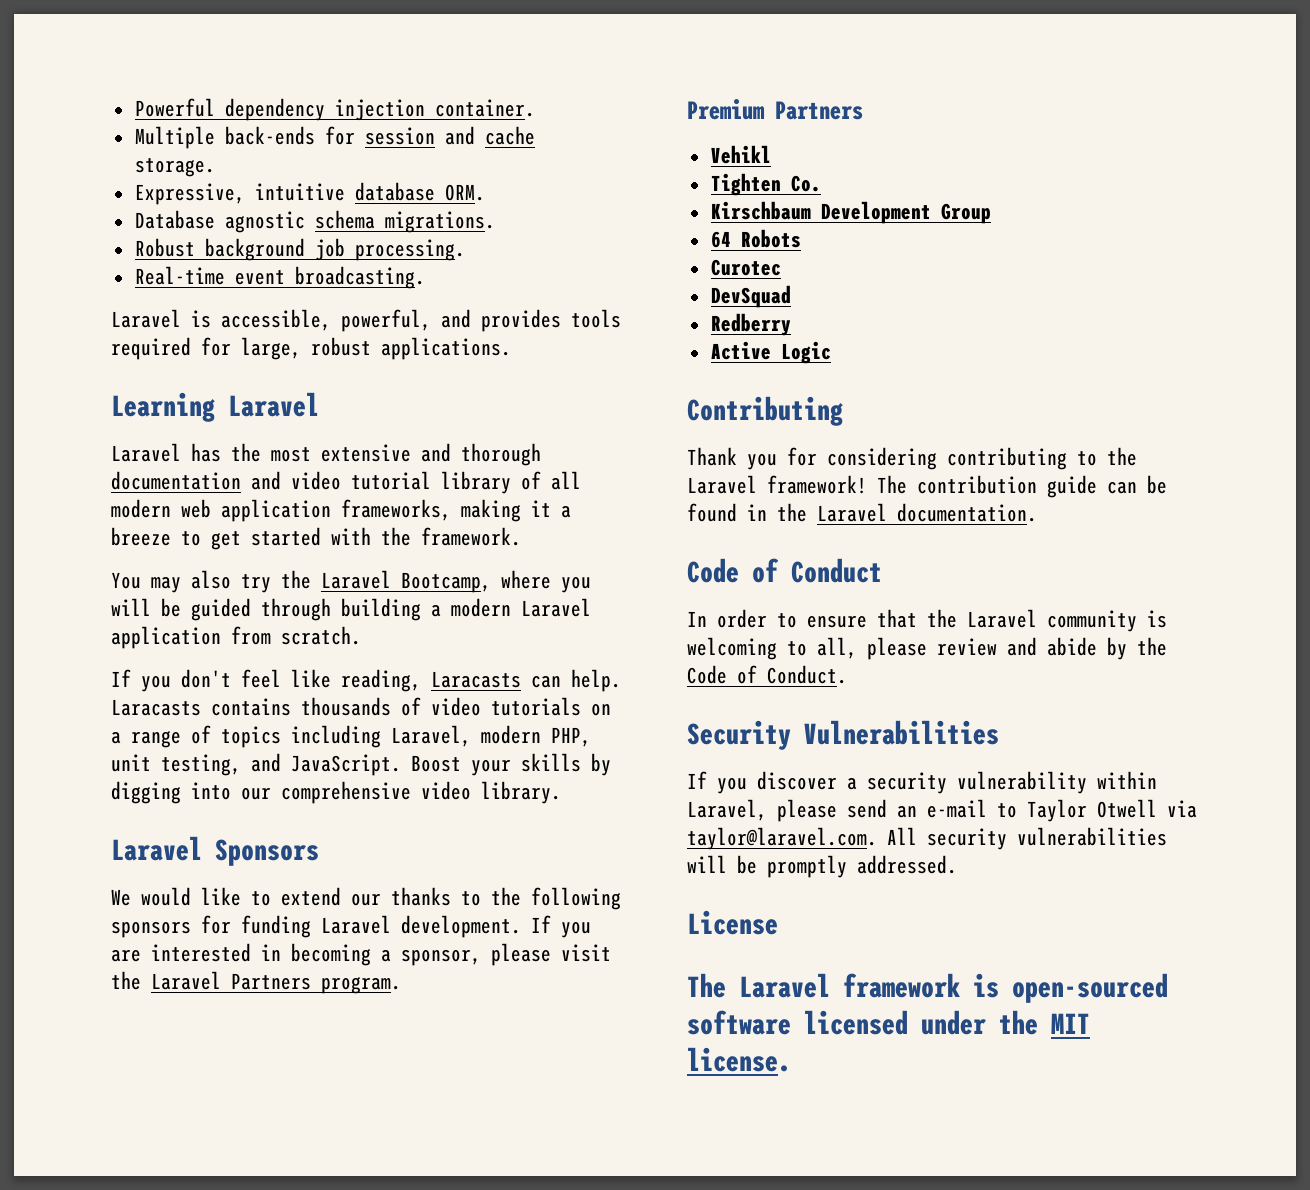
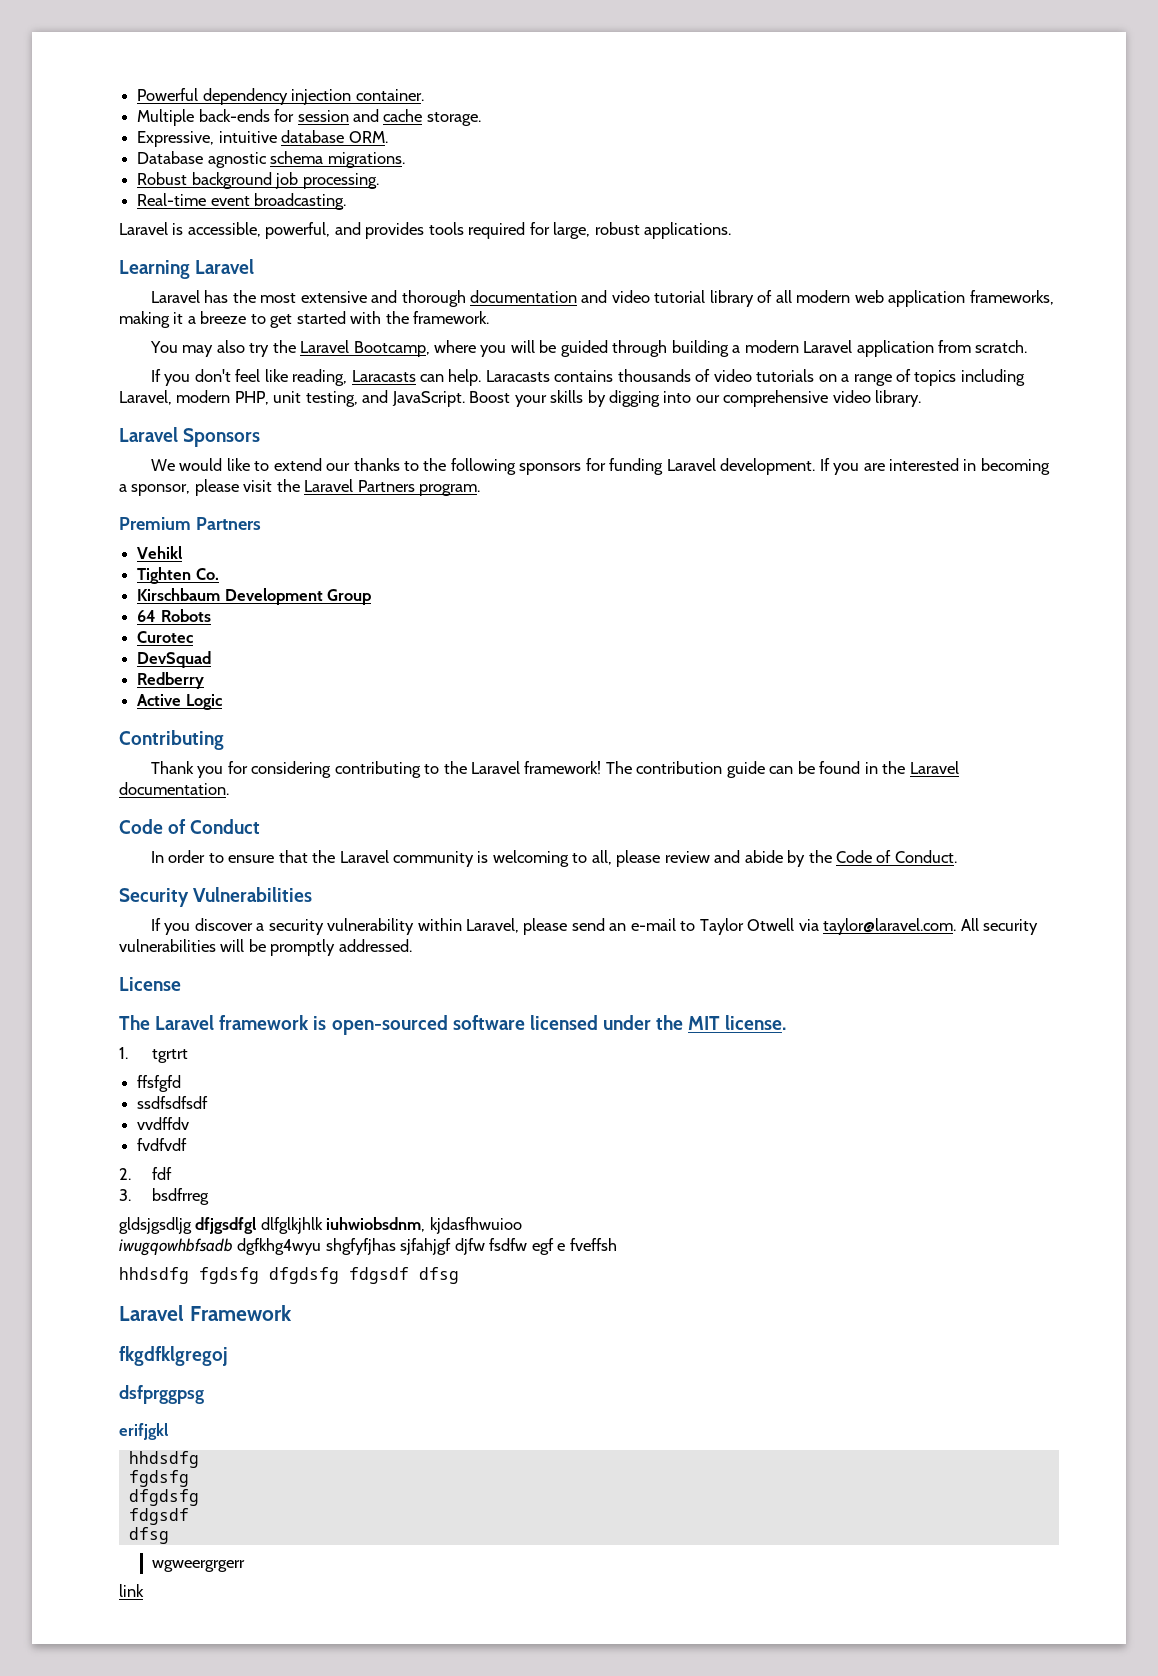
+ 1. tgrtrt
+ ffsfgfd
+ ssdfsdfsdf
+ vvdffdv
+ fvdfvdf
+ 2. fdf
+ 3. bsdfrreg
+ gldsjgsdljg dfjgsdfgl dlfglkjhlk iuhwiobsdnm, kjdasfhwuioo
+ iwugqowhbfsadb dgfkhg4wyu shgfyfjhas sjfahjgf djfw fsdfw egf e fveffsh
+ hhdsdfg fgdsfg dfgdsfg fdgsdf dfsg
+ Laravel Framework
+ fkgdfklgregoj
+ dsfprggpsg
+ erifjgkl
+ hhdsdfg
+ fgdsfg
+ dfgdsfg
+ fdgsdf
+ dfsg
+ wgweergrgerr
+ link

